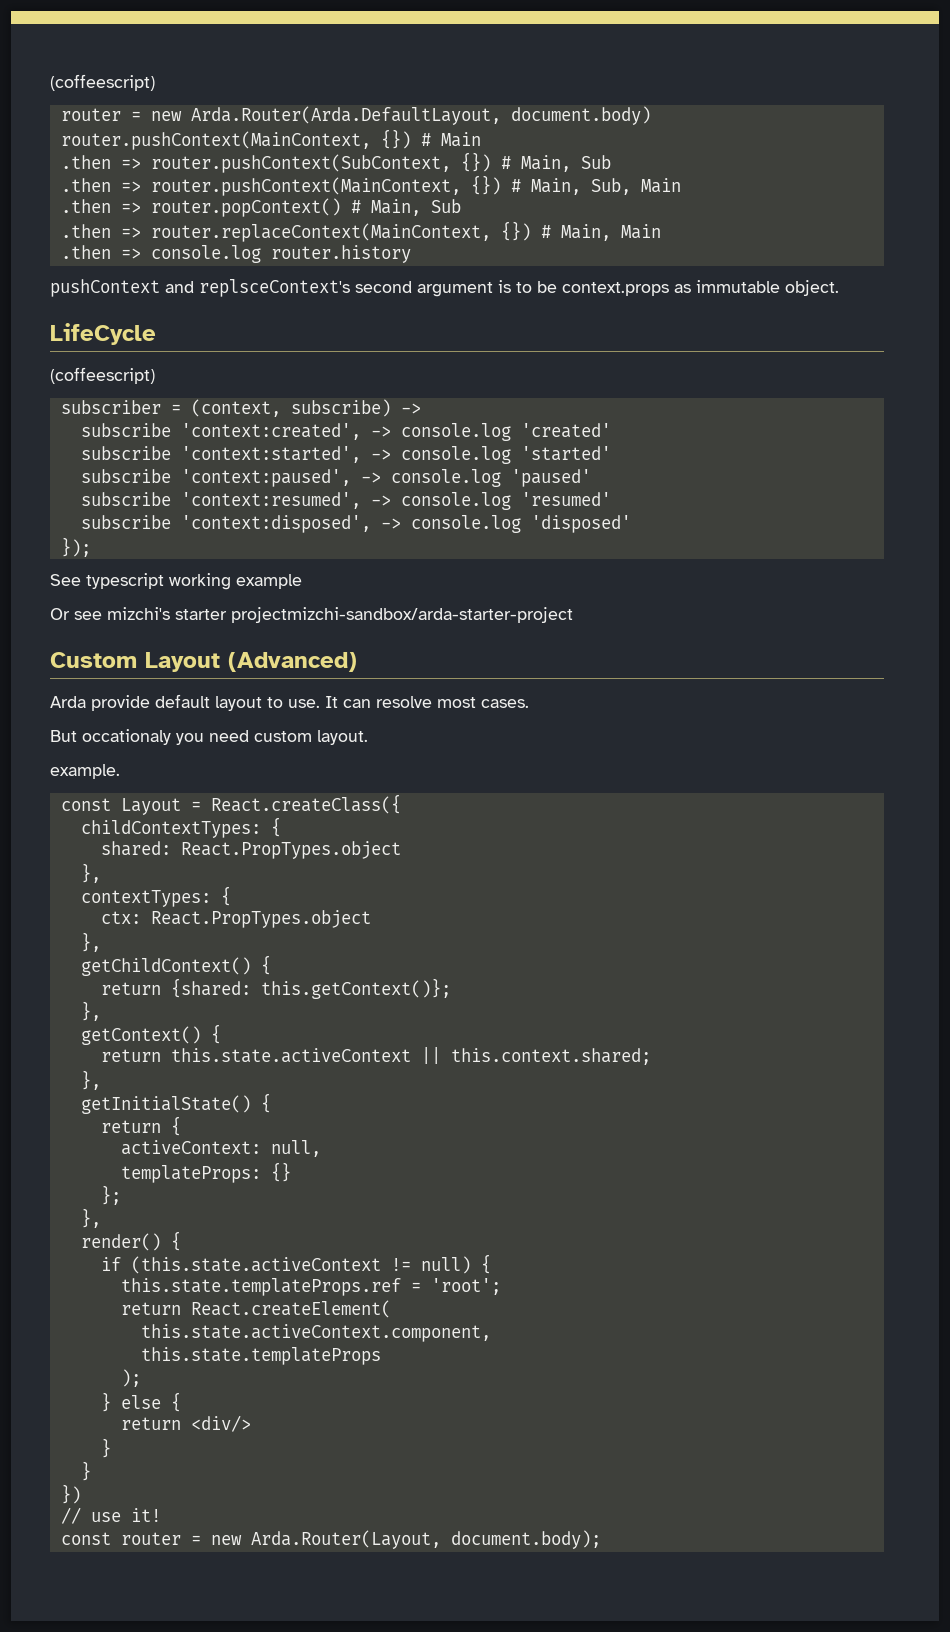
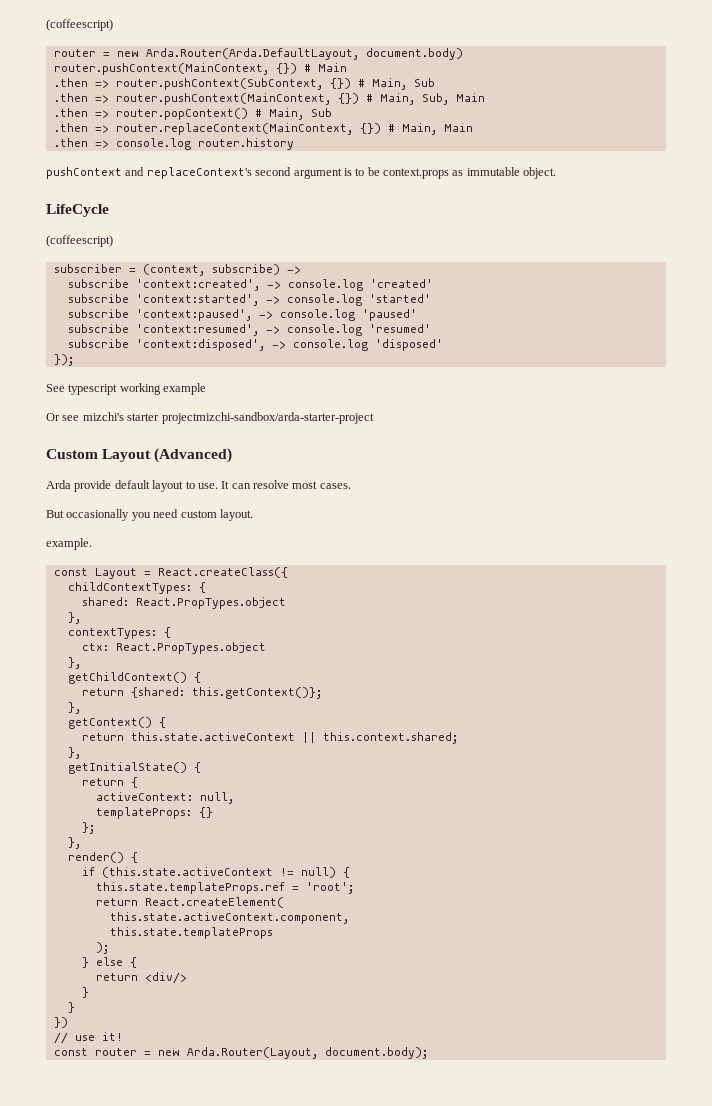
- pushContext and replsceContext's second argument is to be context.props as immutable object.
+ pushContext and replaceContext's second argument is to be context.props as immutable object.
- But occationaly you need custom layout.
+ But occasionally you need custom layout.

